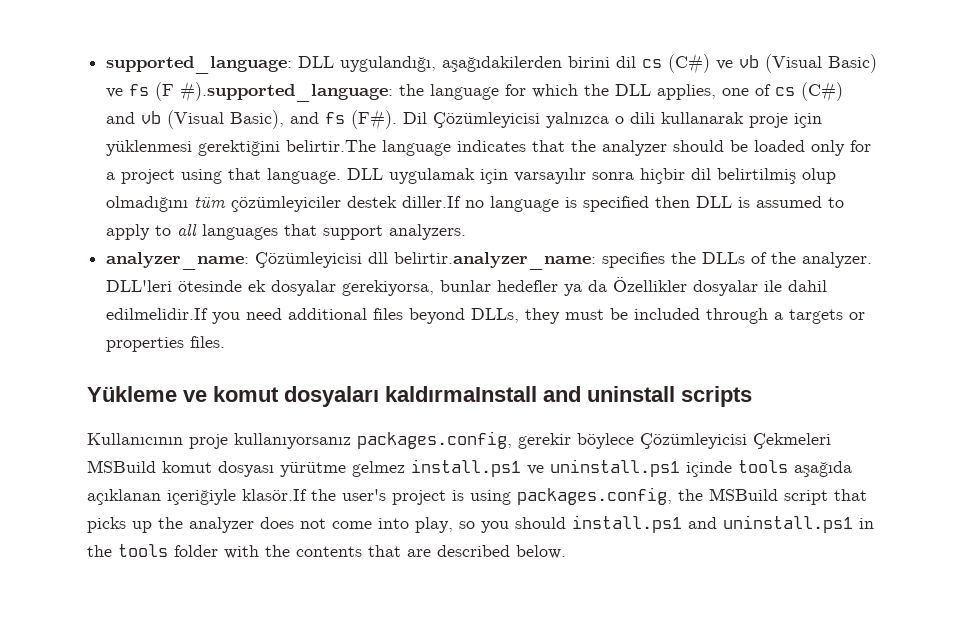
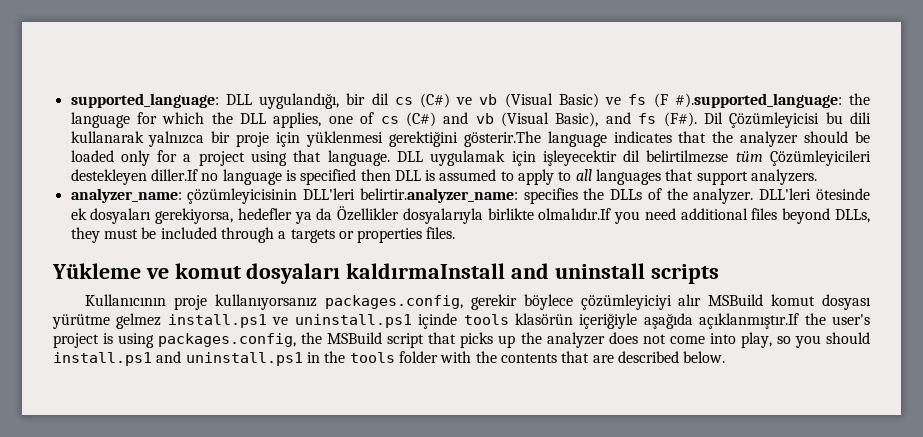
- supported_language: DLL uygulandığı, aşağıdakilerden birini dil cs (C#) ve vb (Visual Basic) ve fs (F #).supported_language: the language for which the DLL applies, one of cs (C#) and vb (Visual Basic), and fs (F#). Dil Çözümleyicisi yalnızca o dili kullanarak proje için yüklenmesi gerektiğini belirtir.The language indicates that the analyzer should be loaded only for a project using that language.
+ supported_language: DLL uygulandığı, bir dil cs (C#) ve vb (Visual Basic) ve fs (F #).supported_language: the language for which the DLL applies, one of cs (C#) and vb (Visual Basic), and fs (F#). Dil Çözümleyicisi bu dili kullanarak yalnızca bir proje için yüklenmesi gerektiğini gösterir.The language indicates that the analyzer should be loaded only for a project using that language.
- DLL uygulamak için varsayılır sonra hiçbir dil belirtilmiş olup olmadığını tüm çözümleyiciler destek diller.If no language is specified then DLL is assumed to apply to all languages that support analyzers.
+ DLL uygulamak için işleyecektir dil belirtilmezse tüm Çözümleyicileri destekleyen diller.If no language is specified then DLL is assumed to apply to all languages that support analyzers.
- analyzer_name: Çözümleyicisi dll belirtir.analyzer_name: specifies the DLLs of the analyzer.
+ analyzer_name: çözümleyicisinin DLL'leri belirtir.analyzer_name: specifies the DLLs of the analyzer.
- DLL'leri ötesinde ek dosyalar gerekiyorsa, bunlar hedefler ya da Özellikler dosyalar ile dahil edilmelidir.If you need additional files beyond DLLs, they must be included through a targets or properties files.
+ DLL'leri ötesinde ek dosyaları gerekiyorsa, hedefler ya da Özellikler dosyalarıyla birlikte olmalıdır.If you need additional files beyond DLLs, they must be included through a targets or properties files.
- Kullanıcının proje kullanıyorsanız packages.config, gerekir böylece Çözümleyicisi Çekmeleri MSBuild komut dosyası yürütme gelmez install.ps1 ve uninstall.ps1 içinde tools aşağıda açıklanan içeriğiyle klasör.If the user's project is using packages.config, the MSBuild script that picks up the analyzer does not come into play, so you should install.ps1 and uninstall.ps1 in the tools folder with the contents that are described below.
+ Kullanıcının proje kullanıyorsanız packages.config, gerekir böylece çözümleyiciyi alır MSBuild komut dosyası yürütme gelmez install.ps1 ve uninstall.ps1 içinde tools klasörün içeriğiyle aşağıda açıklanmıştır.If the user's project is using packages.config, the MSBuild script that picks up the analyzer does not come into play, so you should install.ps1 and uninstall.ps1 in the tools folder with the contents that are described below.

